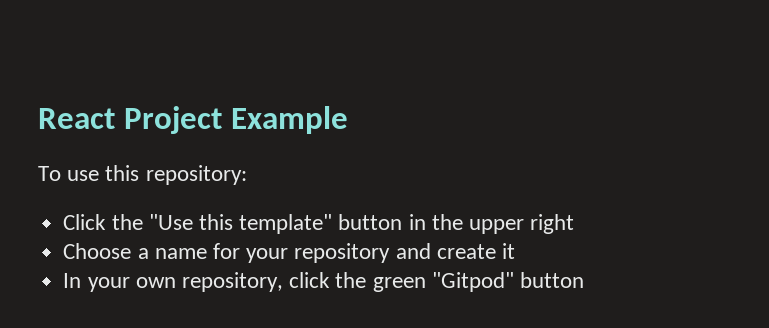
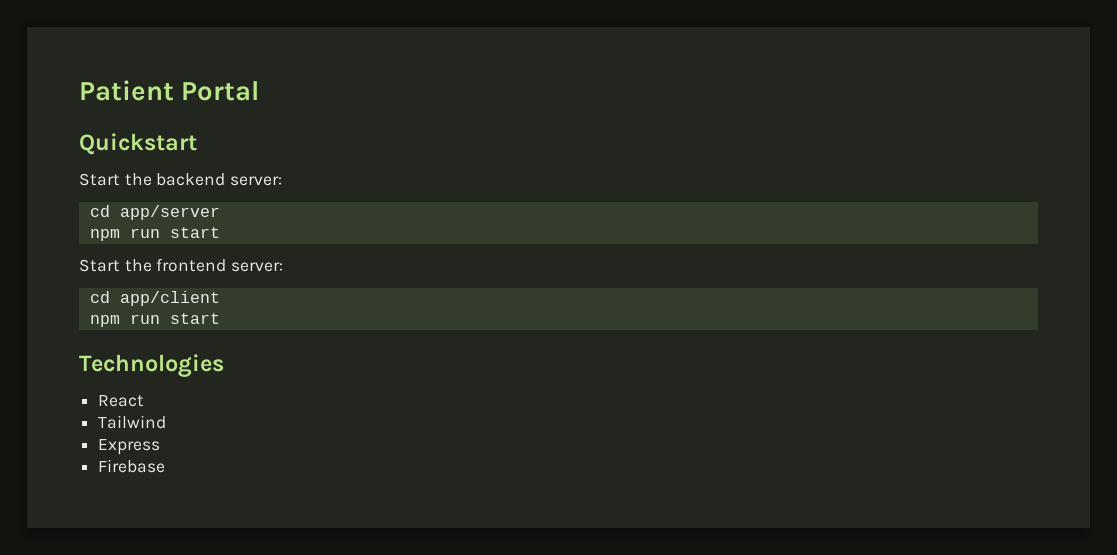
- React Project Example
- To use this repository:
- Click the "Use this template" button in the upper right
- Choose a name for your repository and create it
- In your own repository, click the green "Gitpod" button
+ Patient Portal
+ Quickstart
+ Start the backend server:
+ cd app/server
+ npm run start
+ Start the frontend server:
+ cd app/client
+ npm run start
+ Technologies
+ React
+ Tailwind
+ Express
+ Firebase

